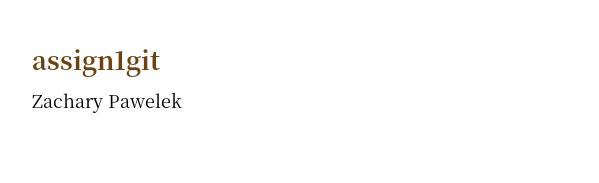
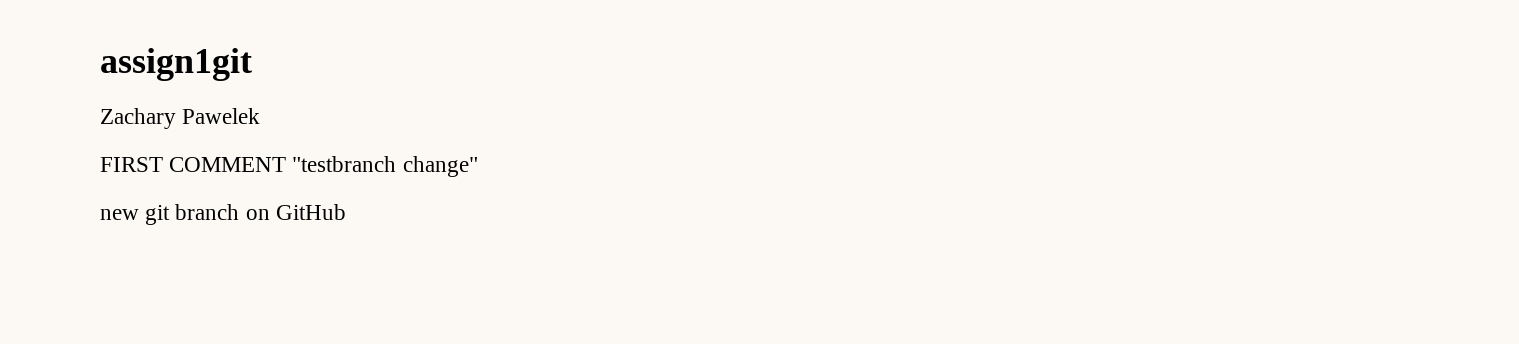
+ FIRST COMMENT "testbranch change"
+ new git branch on GitHub

